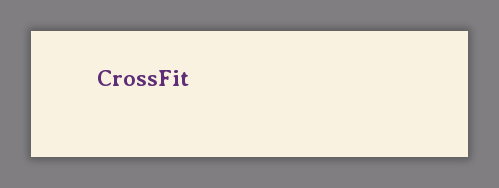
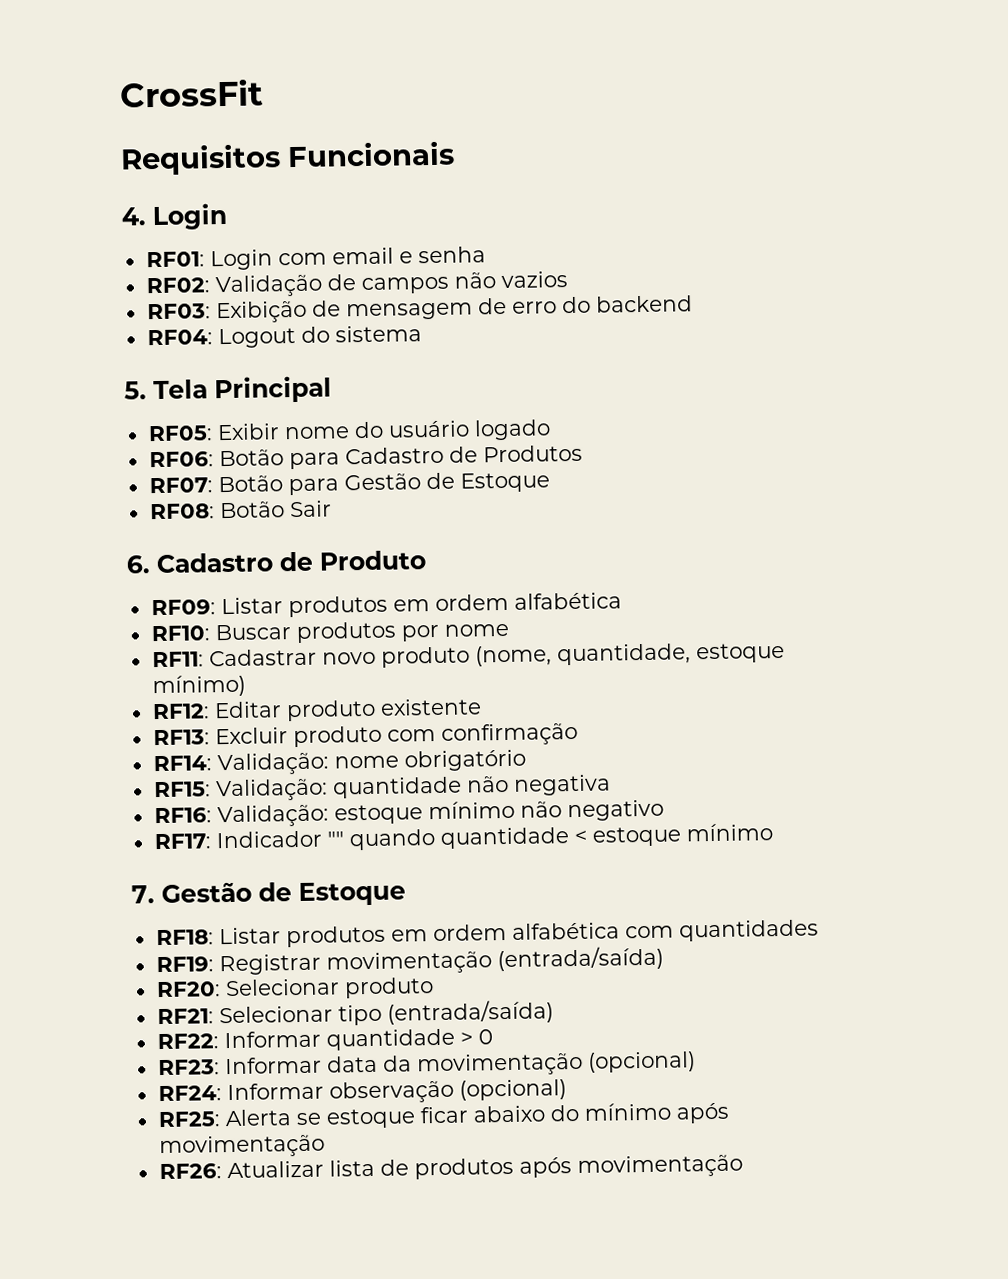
+ Requisitos Funcionais
+ 4. Login
+ RF01: Login com email e senha
+ RF02: Validação de campos não vazios
+ RF03: Exibição de mensagem de erro do backend
+ RF04: Logout do sistema
+ 5. Tela Principal
+ RF05: Exibir nome do usuário logado
+ RF06: Botão para Cadastro de Produtos
+ RF07: Botão para Gestão de Estoque
+ RF08: Botão Sair
+ 6. Cadastro de Produto
+ RF09: Listar produtos em ordem alfabética
+ RF10: Buscar produtos por nome
+ RF11: Cadastrar novo produto (nome, quantidade, estoque mínimo)
+ RF12: Editar produto existente
+ RF13: Excluir produto com confirmação
+ RF14: Validação: nome obrigatório
+ RF15: Validação: quantidade não negativa
+ RF16: Validação: estoque mínimo não negativo
+ RF17: Indicador "" quando quantidade < estoque mínimo
+ 7. Gestão de Estoque
+ RF18: Listar produtos em ordem alfabética com quantidades
+ RF19: Registrar movimentação (entrada/saída)
+ RF20: Selecionar produto
+ RF21: Selecionar tipo (entrada/saída)
+ RF22: Informar quantidade > 0
+ RF23: Informar data da movimentação (opcional)
+ RF24: Informar observação (opcional)
+ RF25: Alerta se estoque ficar abaixo do mínimo após movimentação
+ RF26: Atualizar lista de produtos após movimentação

